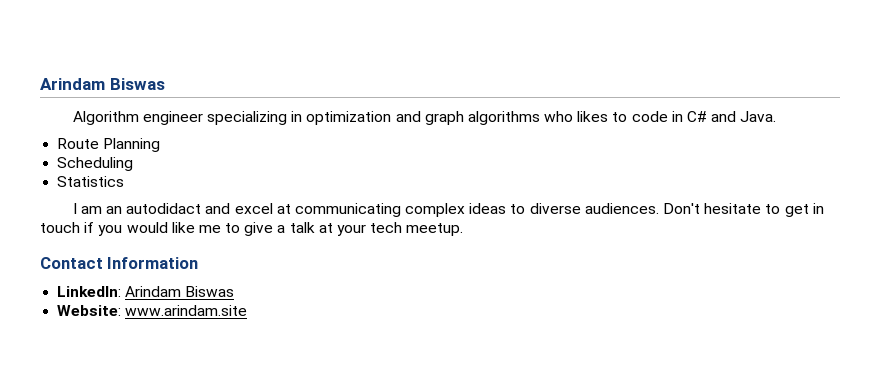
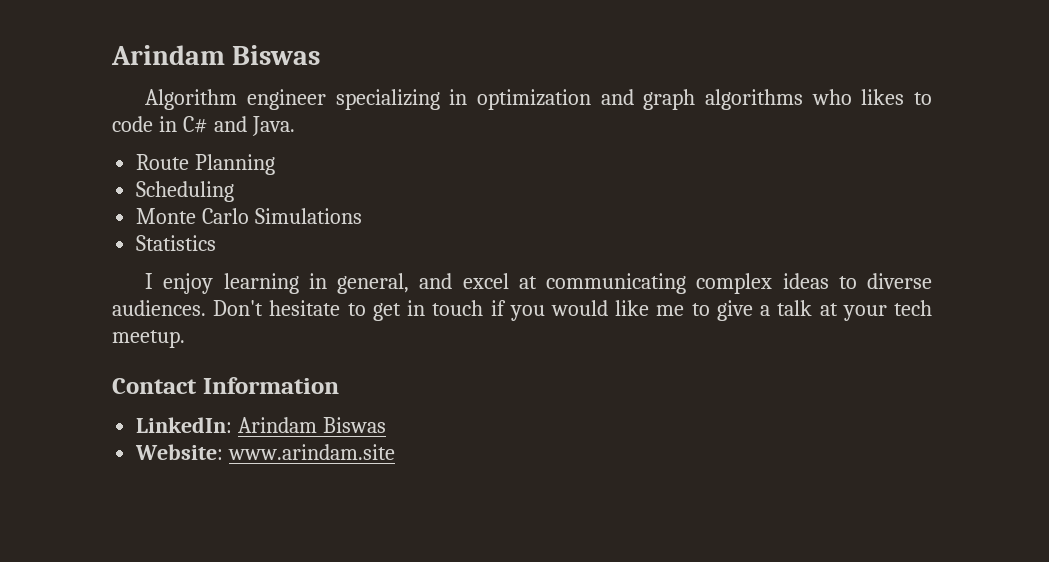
+ Monte Carlo Simulations
- I am an autodidact and excel at communicating complex ideas to diverse audiences.
+ I enjoy learning in general, and excel at communicating complex ideas to diverse audiences.

